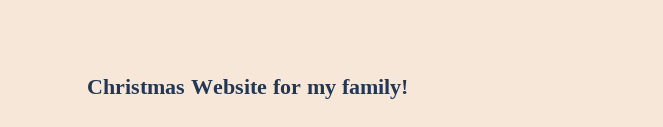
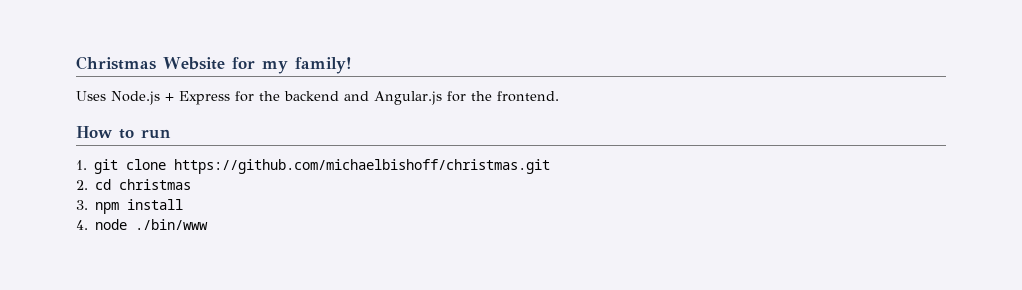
+ Uses Node.js + Express for the backend and Angular.js for the frontend.
+ How to run
+ 1. git clone https://github.com/michaelbishoff/christmas.git
+ 2. cd christmas
+ 3. npm install
+ 4. node ./bin/www

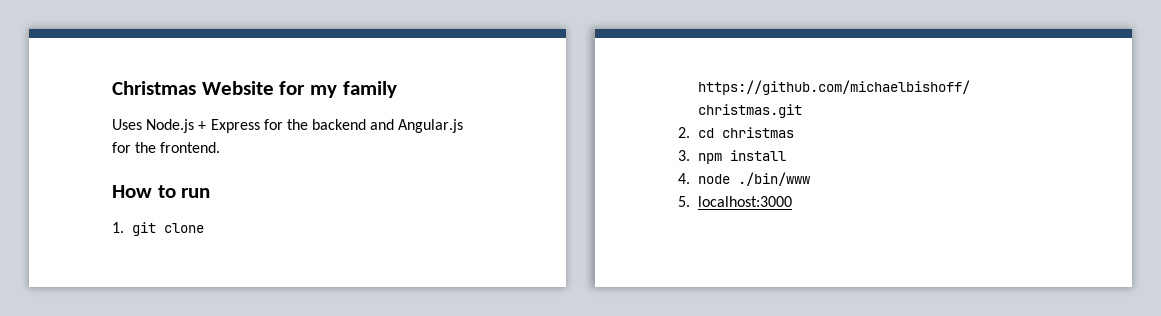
- Christmas Website for my family!
+ Christmas Website for my family
+ 5. localhost:3000

